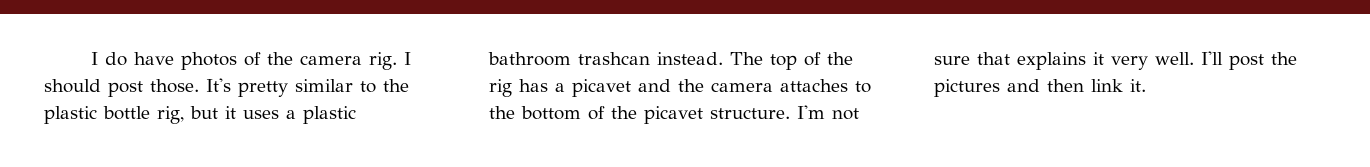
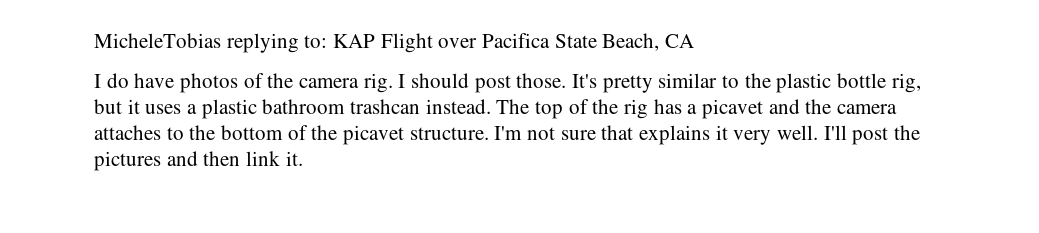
+ MicheleTobias replying to: KAP Flight over Pacifica State Beach, CA

